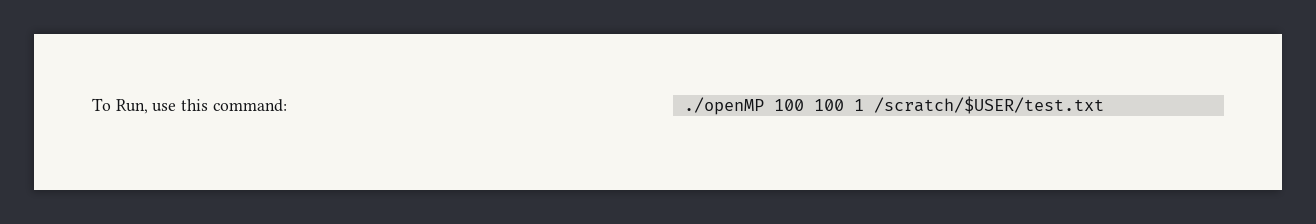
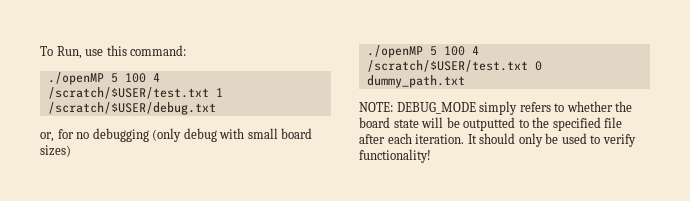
- ./openMP 100 100 1 /scratch/$USER/test.txt
+ ./openMP 5 100 4 /scratch/$USER/test.txt 1 /scratch/$USER/debug.txt
+ or, for no debugging (only debug with small board sizes)
+ ./openMP 5 100 4 /scratch/$USER/test.txt 0 dummy_path.txt
+ NOTE: DEBUG_MODE simply refers to whether the board state will be outputted to the specified file after each iteration. It should only be used to verify functionality!

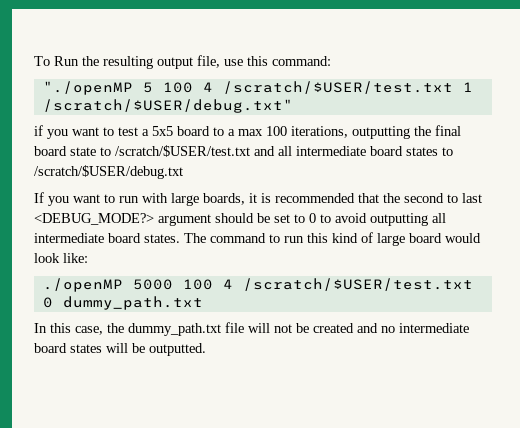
- To Run, use this command:
+ To Run the resulting output file, use this command:
- ./openMP 5 100 4 /scratch/$USER/test.txt 1 /scratch/$USER/debug.txt
- or, for no debugging (only debug with small board sizes)
- ./openMP 5 100 4 /scratch/$USER/test.txt 0 dummy_path.txt
+ "./openMP 5 100 4 /scratch/$USER/test.txt 1 /scratch/$USER/debug.txt"
+ if you want to test a 5x5 board to a max 100 iterations, outputting the final board state to /scratch/$USER/test.txt and all intermediate board states to /scratch/$USER/debug.txt
+ If you want to run with large boards, it is recommended that the second to last <DEBUG_MODE?> argument should be set to 0 to avoid outputting all intermediate board states. The command to run this kind of large board would look like:
+ ./openMP 5000 100 4 /scratch/$USER/test.txt 0 dummy_path.txt
- NOTE: DEBUG_MODE simply refers to whether the board state will be outputted to the specified file after each iteration. It should only be used to verify functionality!
+ In this case, the dummy_path.txt file will not be created and no intermediate board states will be outputted.

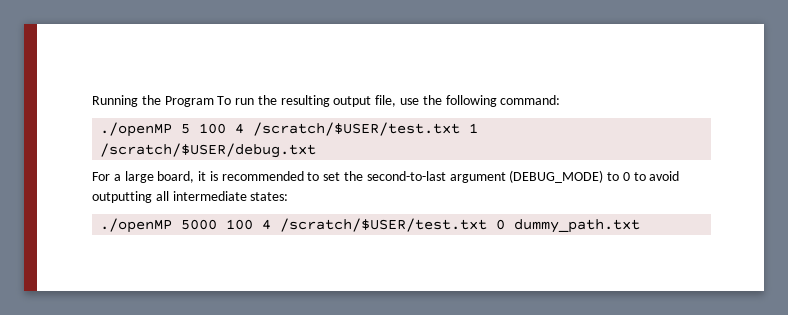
- To Run the resulting output file, use this command:
+ Running the Program To run the resulting output file, use the following command:
- "./openMP 5 100 4 /scratch/$USER/test.txt 1 /scratch/$USER/debug.txt"
- if you want to test a 5x5 board to a max 100 iterations, outputting the final board state to /scratch/$USER/test.txt and all intermediate board states to /scratch/$USER/debug.txt
- If you want to run with large boards, it is recommended that the second to last <DEBUG_MODE?> argument should be set to 0 to avoid outputting all intermediate board states. The command to run this kind of large board would look like:
+ ./openMP 5 100 4 /scratch/$USER/test.txt 1 /scratch/$USER/debug.txt
+ For a large board, it is recommended to set the second-to-last argument (DEBUG_MODE) to 0 to avoid outputting all intermediate states:
- In this case, the dummy_path.txt file will not be created and no intermediate board states will be outputted.

